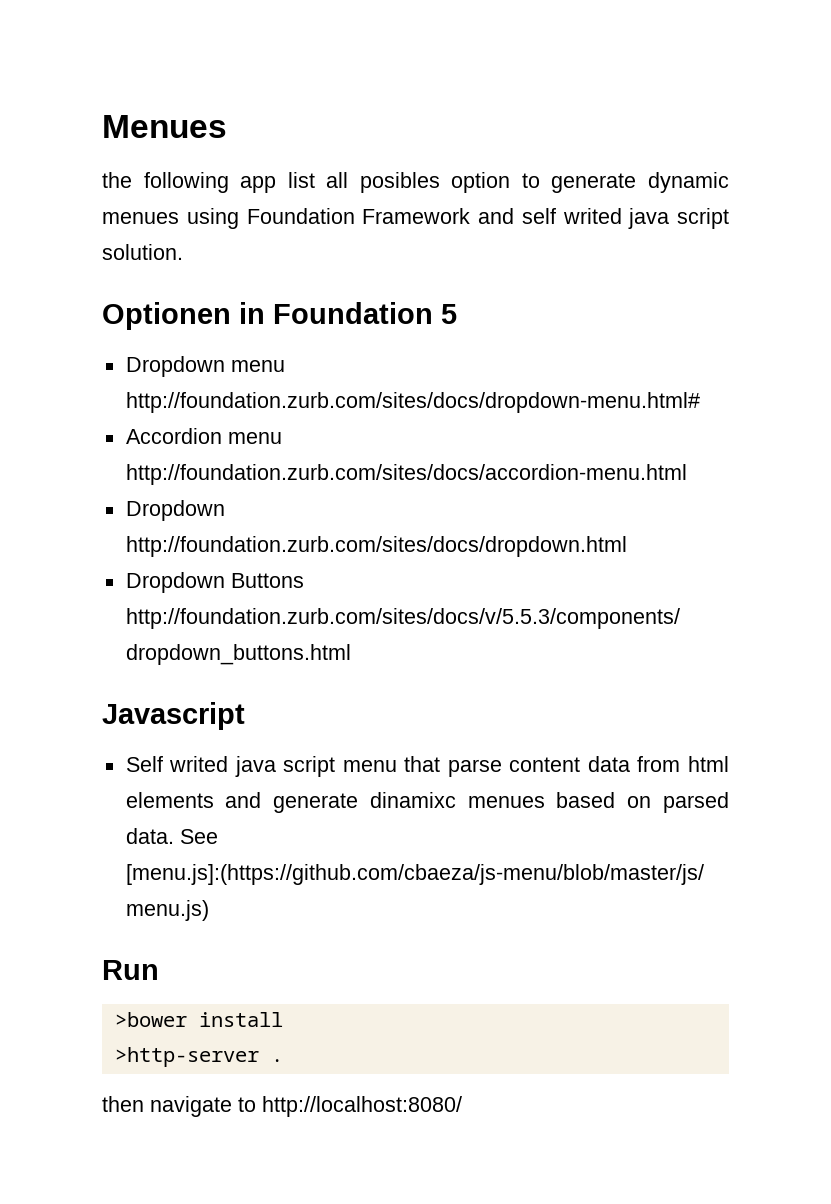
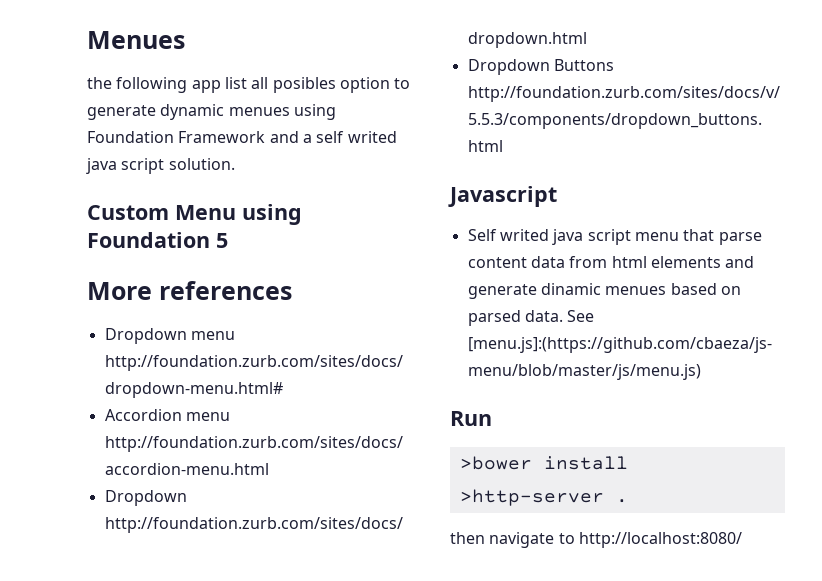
- the following app list all posibles option to generate dynamic menues using Foundation Framework and self writed java script solution.
+ the following app list all posibles option to generate dynamic menues using Foundation Framework and a self writed java script solution.
- Optionen in Foundation 5
+ Custom Menu using Foundation 5
+ More references
- Self writed java script menu that parse content data from html elements and generate dinamixc menues based on parsed data.
+ Self writed java script menu that parse content data from html elements and generate dinamic menues based on parsed data.

